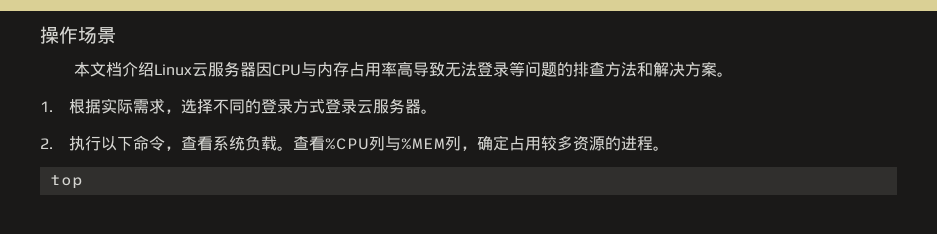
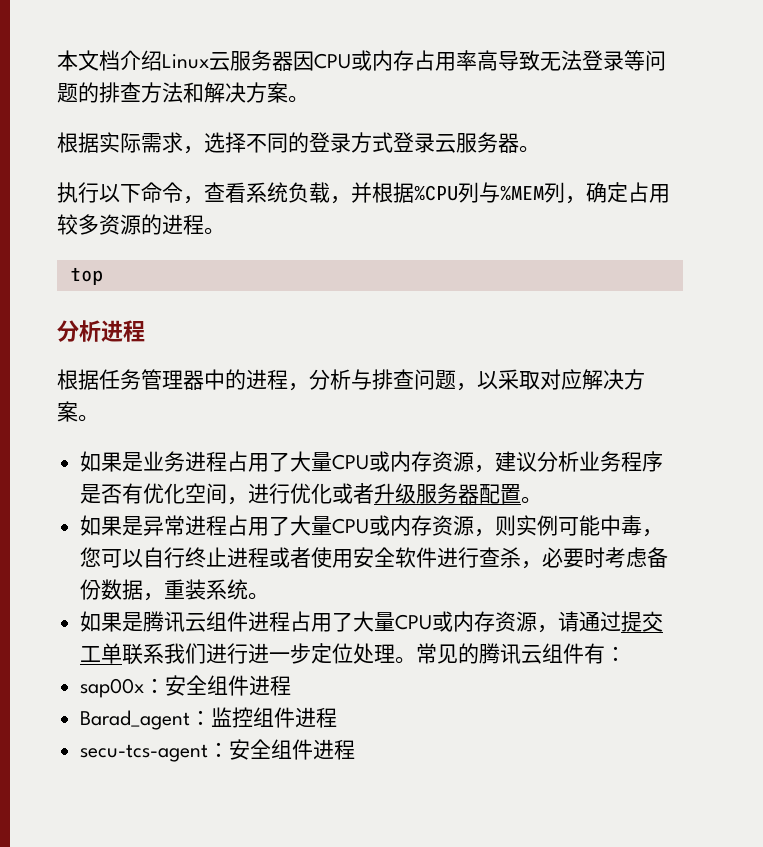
- 操作场景
- 本文档介绍Linux云服务器因CPU与内存占用率高导致无法登录等问题的排查方法和解决方案。
+ 本文档介绍Linux云服务器因CPU或内存占用率高导致无法登录等问题的排查方法和解决方案。
- 1.根据实际需求，选择不同的登录方式登录云服务器。
+ 根据实际需求，选择不同的登录方式登录云服务器。
- 2.执行以下命令，查看系统负载。查看%CPU列与%MEM列，确定占用较多资源的进程。
+ 执行以下命令，查看系统负载，并根据%CPU列与%MEM列，确定占用较多资源的进程。
+ 分析进程
+ 根据任务管理器中的进程，分析与排查问题，以采取对应解决方案。
+ 如果是业务进程占用了大量CPU或内存资源，建议分析业务程序是否有优化空间，进行优化或者升级服务器配置。
+ 如果是异常进程占用了大量CPU或内存资源，则实例可能中毒，您可以自行终止进程或者使用安全软件进行查杀，必要时考虑备份数据，重装系统。
+ 如果是腾讯云组件进程占用了大量CPU或内存资源，请通过提交工单联系我们进行进一步定位处理。常见的腾讯云组件有：
+ sap00x：安全组件进程
+ Barad_agent：监控组件进程
+ secu-tcs-agent：安全组件进程

